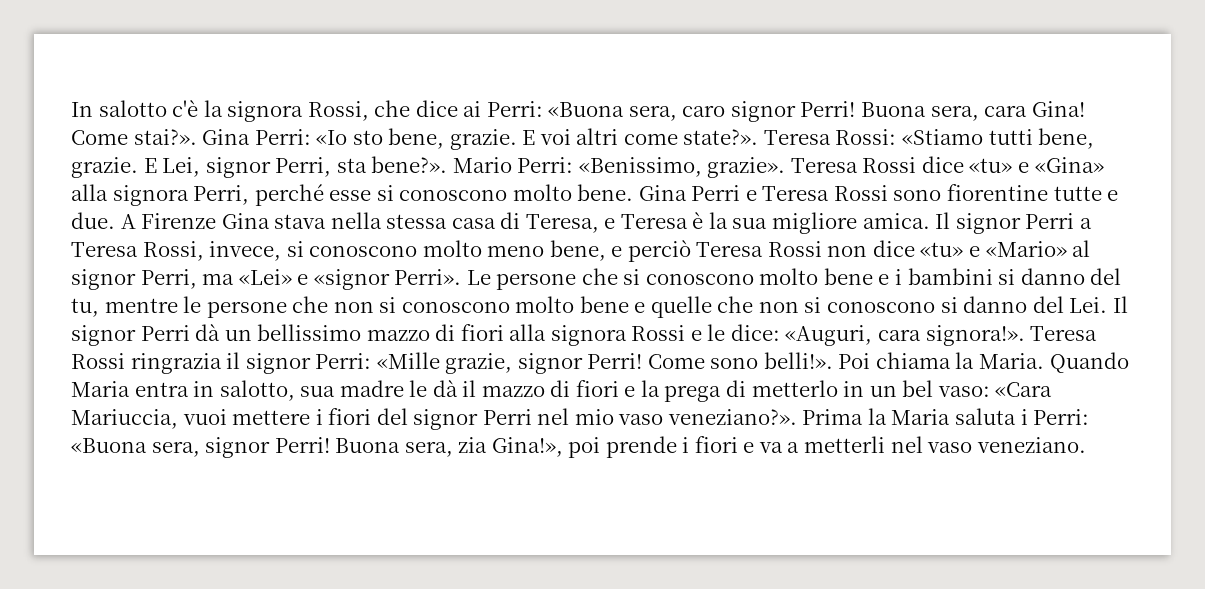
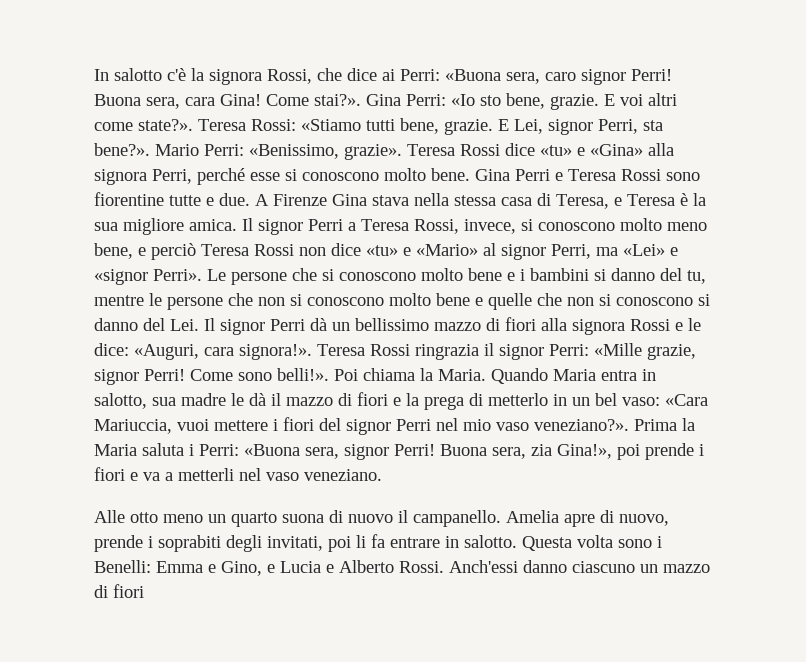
+ Alle otto meno un quarto suona di nuovo il campanello. Amelia apre di nuovo, prende i soprabiti degli invitati, poi li fa entrare in salotto. Questa volta sono i Benelli: Emma e Gino, e Lucia e Alberto Rossi. Anch'essi danno ciascuno un mazzo di fiori

